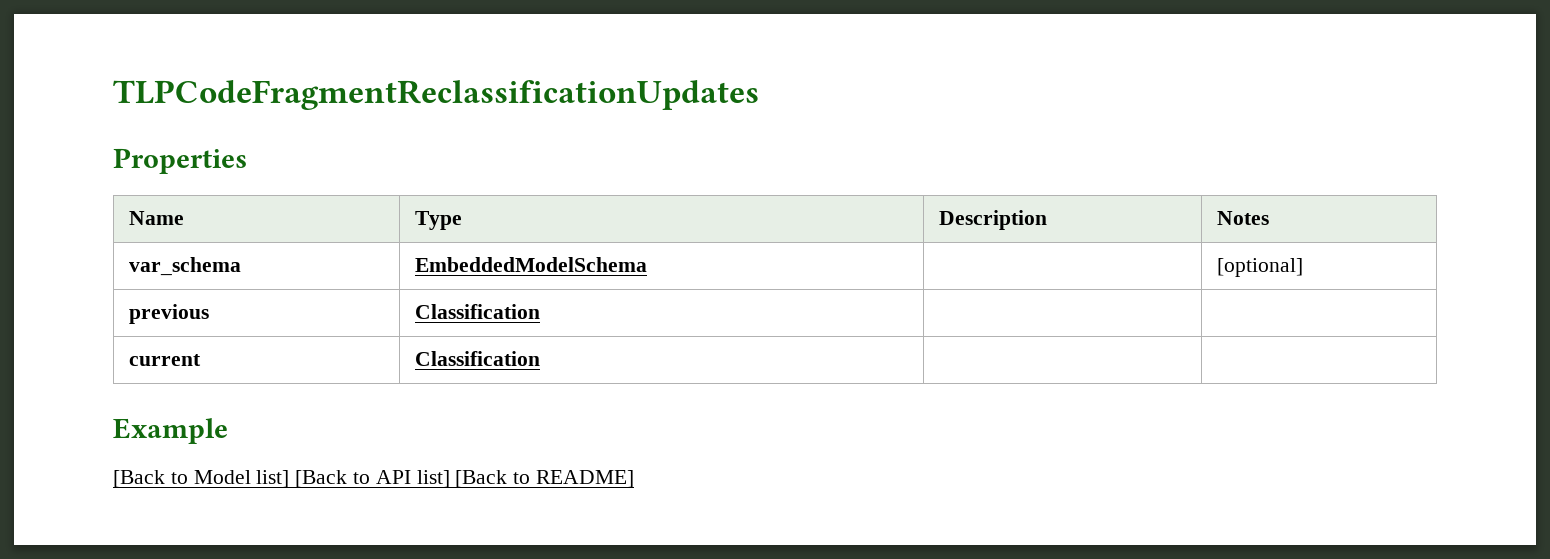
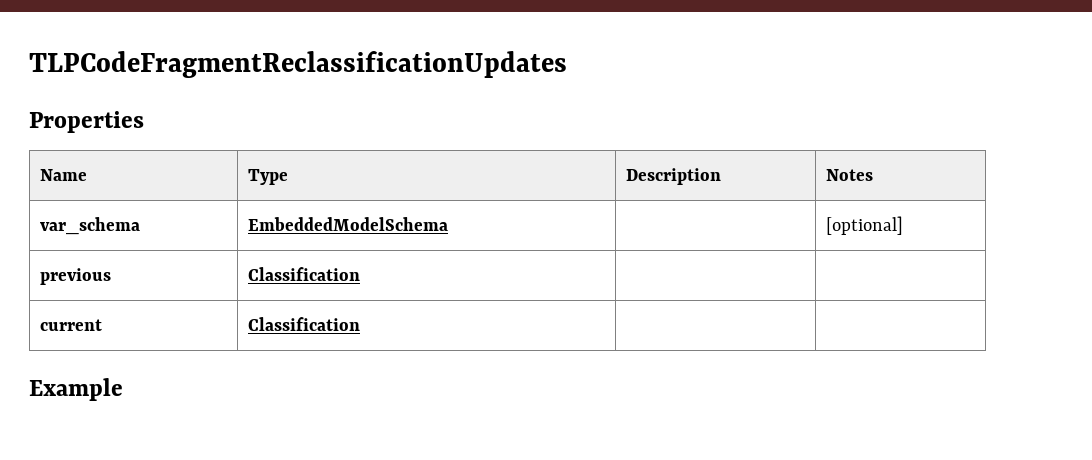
- [Back to Model list] [Back to API list] [Back to README]

